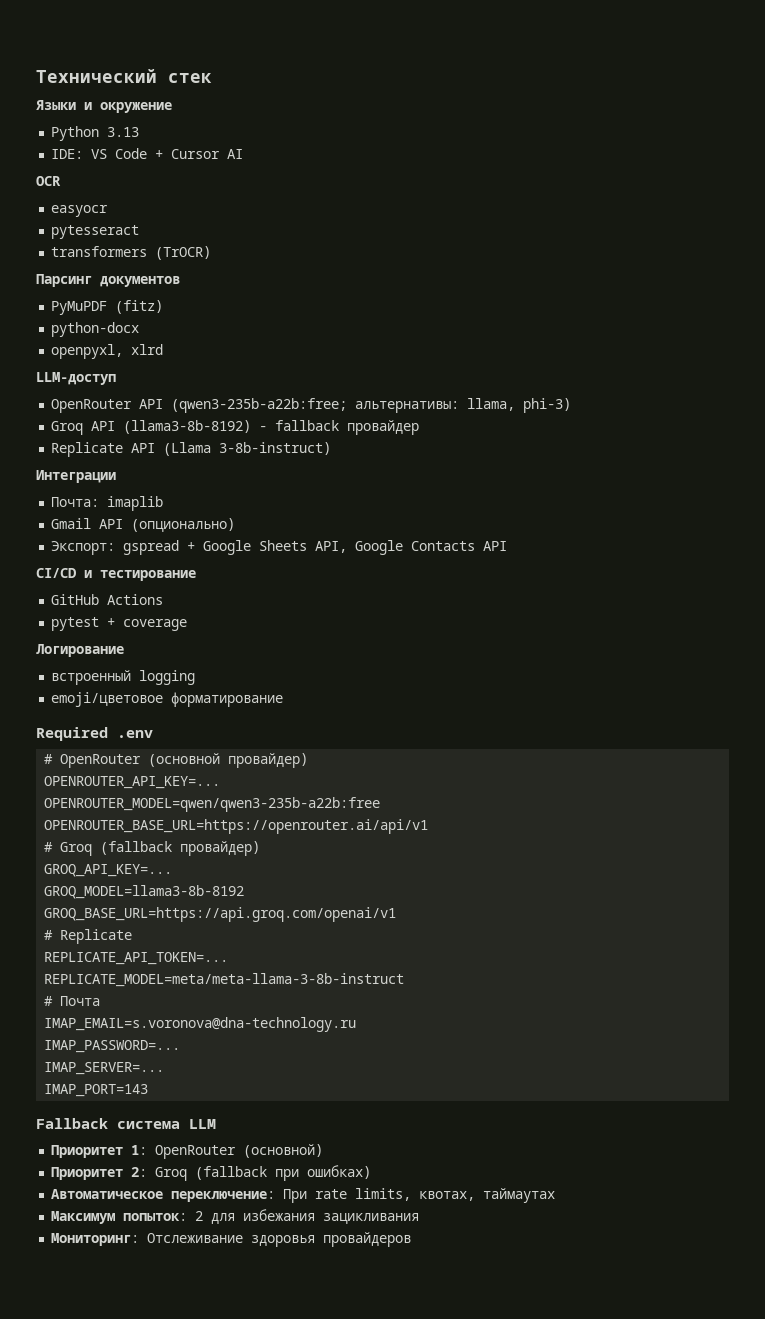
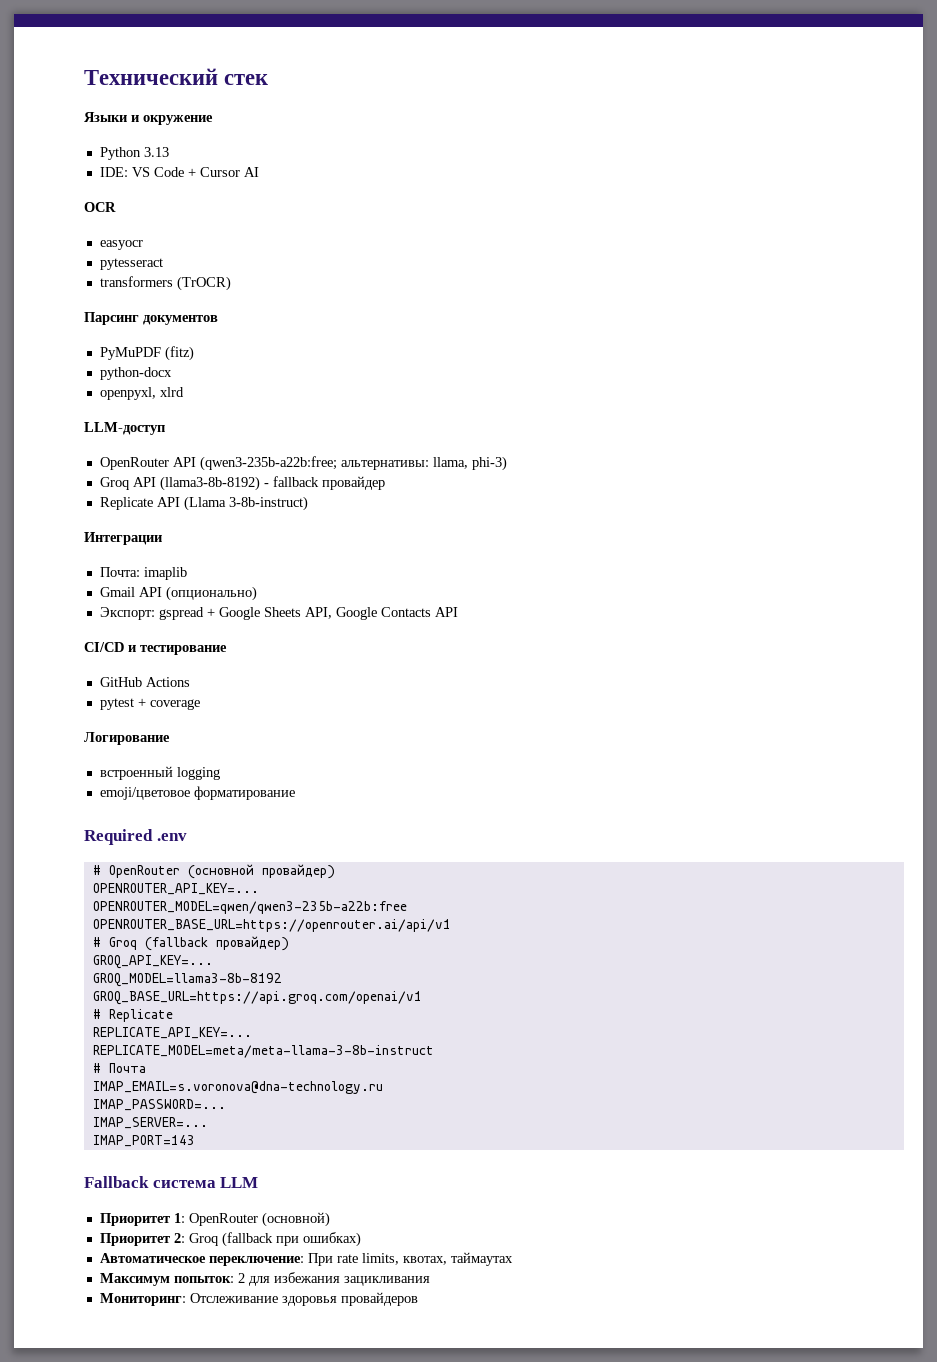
- REPLICATE_API_TOKEN=...
+ REPLICATE_API_KEY=...

